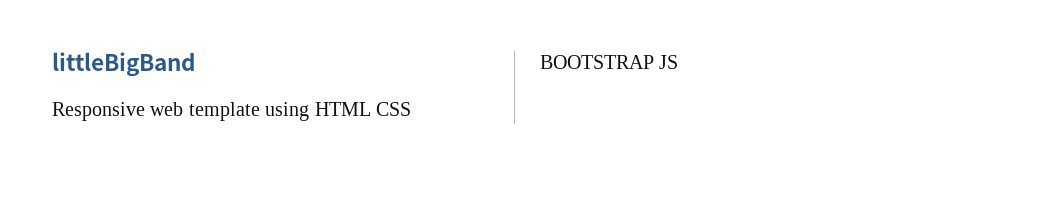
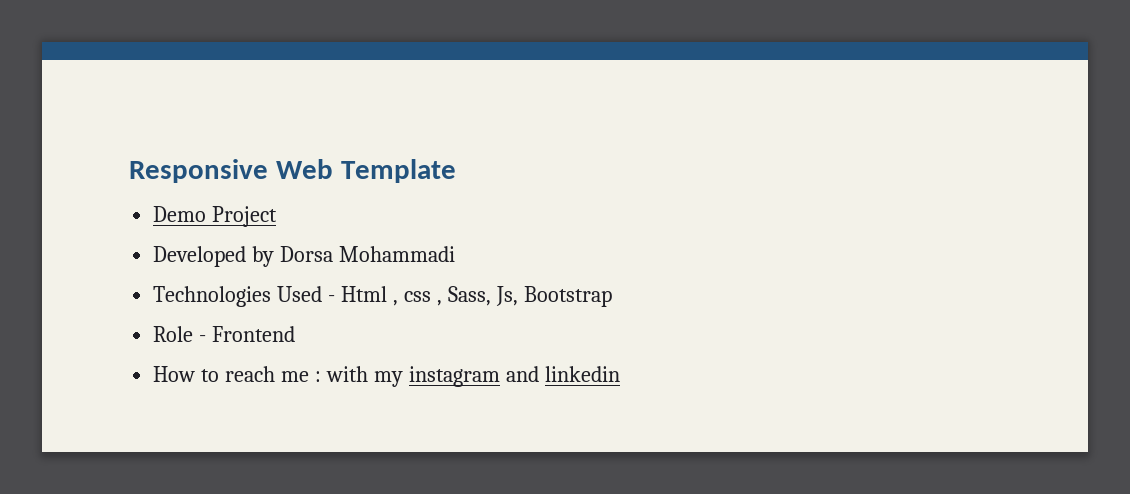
- littleBigBand
- Responsive web template using HTML CSS BOOTSTRAP JS
+ Responsive Web Template
+ Demo Project
+ Developed by Dorsa Mohammadi
+ Technologies Used - Html , css , Sass, Js, Bootstrap
+ Role - Frontend
+ How to reach me : with my instagram and linkedin

